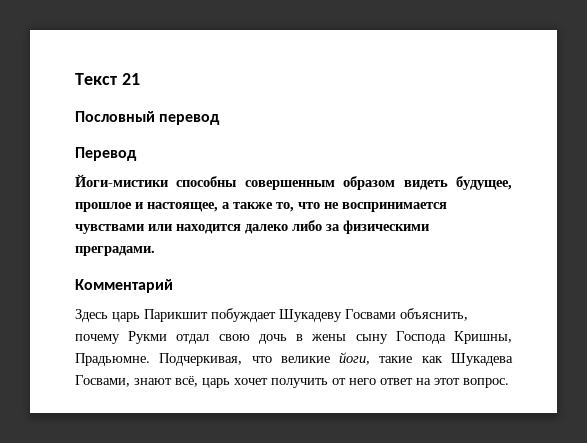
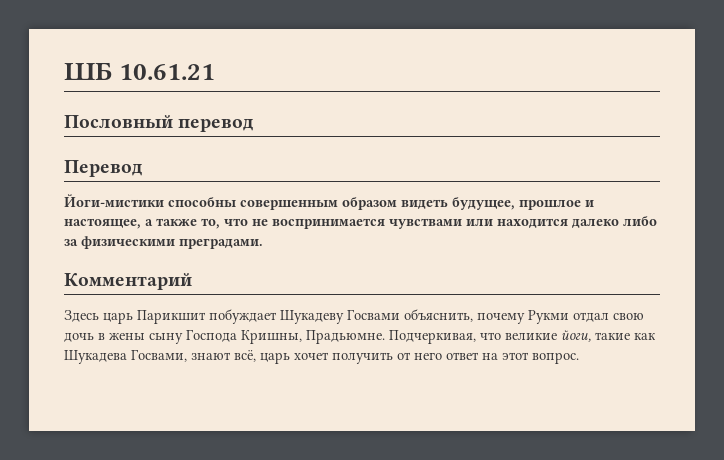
- Текст 21
+ ШБ 10.61.21

